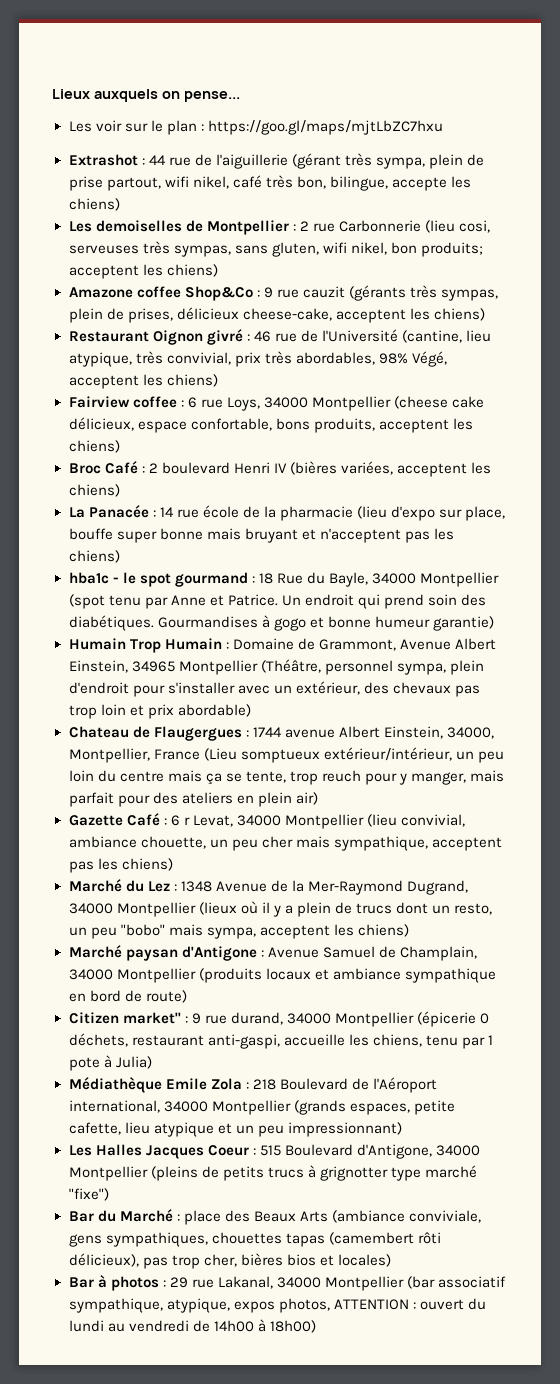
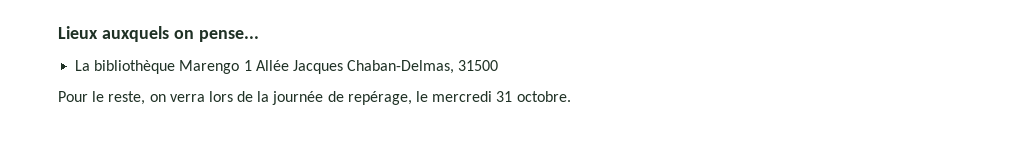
- Les voir sur le plan : https://goo.gl/maps/mjtLbZC7hxu
- Extrashot : 44 rue de l'aiguillerie (gérant très sympa, plein de prise partout, wifi nikel, café très bon, bilingue, accepte les chiens)
- Les demoiselles de Montpellier : 2 rue Carbonnerie (lieu cosi, serveuses très sympas, sans gluten, wifi nikel, bon produits; acceptent les chiens)
- Amazone coffee Shop&Co : 9 rue cauzit (gérants très sympas, plein de prises, délicieux cheese-cake, acceptent les chiens)
- Restaurant Oignon givré : 46 rue de l'Université (cantine, lieu atypique, très convivial, prix très abordables, 98% Végé, acceptent les chiens)
- Fairview coffee : 6 rue Loys, 34000 Montpellier (cheese cake délicieux, espace confortable, bons produits, acceptent les chiens)
- Broc Café : 2 boulevard Henri IV (bières variées, acceptent les chiens)
- La Panacée : 14 rue école de la pharmacie (lieu d'expo sur place, bouffe super bonne mais bruyant et n'acceptent pas les chiens)
- hba1c - le spot gourmand : 18 Rue du Bayle, 34000 Montpellier (spot tenu par Anne et Patrice. Un endroit qui prend soin des diabétiques. Gourmandises à gogo et bonne humeur garantie)
- Humain Trop Humain : Domaine de Grammont, Avenue Albert Einstein, 34965 Montpellier (Théâtre, personnel sympa, plein d'endroit pour s'installer avec un extérieur, des chevaux pas trop loin et prix abordable)
- Chateau de Flaugergues : 1744 avenue Albert Einstein, 34000, Montpellier, France (Lieu somptueux extérieur/intérieur, un peu loin du centre mais ça se tente, trop reuch pour y manger, mais parfait pour des ateliers en plein air)
- Gazette Café : 6 r Levat, 34000 Montpellier (lieu convivial, ambiance chouette, un peu cher mais sympathique, acceptent pas les chiens)
- Marché du Lez : 1348 Avenue de la Mer-Raymond Dugrand, 34000 Montpellier (lieux où il y a plein de trucs dont un resto, un peu "bobo" mais sympa, acceptent les chiens)
- Marché paysan d'Antigone : Avenue Samuel de Champlain, 34000 Montpellier (produits locaux et ambiance sympathique en bord de route)
- Citizen market" : 9 rue durand, 34000 Montpellier (épicerie 0 déchets, restaurant anti-gaspi, accueille les chiens, tenu par 1 pote à Julia)
- Médiathèque Emile Zola : 218 Boulevard de l'Aéroport international, 34000 Montpellier (grands espaces, petite cafette, lieu atypique et un peu impressionnant)
- Les Halles Jacques Coeur : 515 Boulevard d'Antigone, 34000 Montpellier (pleins de petits trucs à grignotter type marché "fixe")
- Bar du Marché : place des Beaux Arts (ambiance conviviale, gens sympathiques, chouettes tapas (camembert rôti délicieux), pas trop cher, bières bios et locales)
- Bar à photos : 29 rue Lakanal, 34000 Montpellier (bar associatif sympathique, atypique, expos photos, ATTENTION : ouvert du lundi au vendredi de 14h00 à 18h00)
+ La bibliothèque Marengo 1 Allée Jacques Chaban-Delmas, 31500
+ Pour le reste, on verra lors de la journée de repérage, le mercredi 31 octobre.

